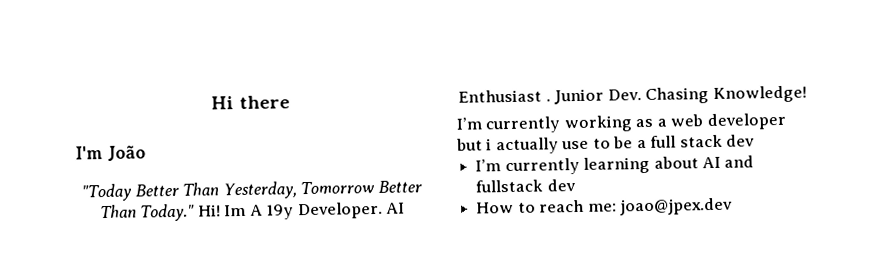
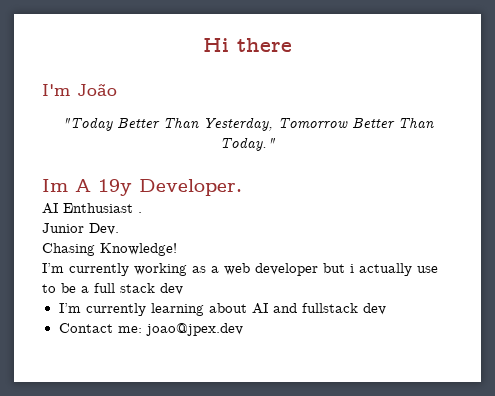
- "Today Better Than Yesterday, Tomorrow Better Than Today." Hi! Im A 19y Developer. AI Enthusiast . Junior Dev. Chasing Knowledge!
+ "Today Better Than Yesterday, Tomorrow Better Than Today."
+ Im A 19y Developer.
+ AI Enthusiast .
+ Junior Dev.
+ Chasing Knowledge!
- How to reach me: joao@jpex.dev
+ Contact me: joao@jpex.dev

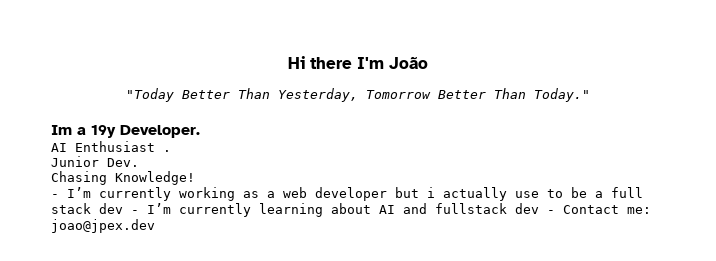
- Hi there
- I'm João
+ Hi there I'm João
- Im A 19y Developer.
+ Im a 19y Developer.
- I’m currently working as a web developer but i actually use to be a full stack dev
- I’m currently learning about AI and fullstack dev
- Contact me: joao@jpex.dev
+ - I’m currently working as a web developer but i actually use to be a full stack dev - I’m currently learning about AI and fullstack dev - Contact me: joao@jpex.dev

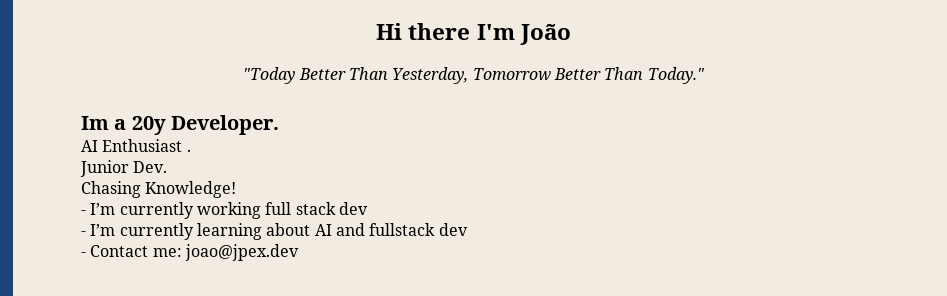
- Im a 19y Developer.
+ Im a 20y Developer.
- - I’m currently working as a web developer but i actually use to be a full stack dev - I’m currently learning about AI and fullstack dev - Contact me: joao@jpex.dev
+ - I’m currently working full stack dev
+ - I’m currently learning about AI and fullstack dev
+ - Contact me: joao@jpex.dev

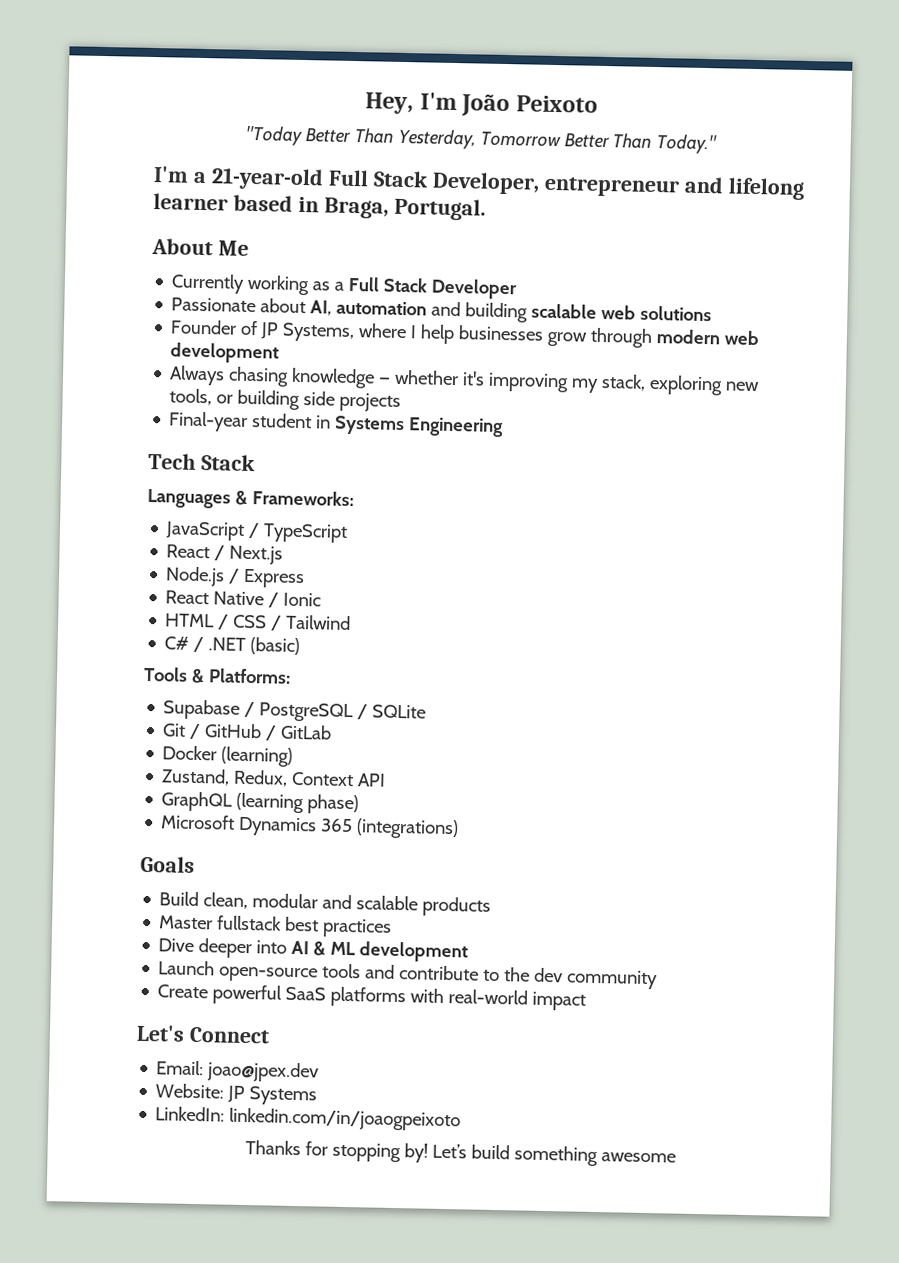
- Hi there I'm João
+ Hey, I'm João Peixoto
- Im a 20y Developer.
- AI Enthusiast .
- Junior Dev.
- Chasing Knowledge!
- - I’m currently working full stack dev
- - I’m currently learning about AI and fullstack dev
- - Contact me: joao@jpex.dev
+ I'm a 21-year-old Full Stack Developer, entrepreneur and lifelong learner based in Braga, Portugal.
+ About Me
+ Currently working as a Full Stack Developer
+ Passionate about AI, automation and building scalable web solutions
+ Founder of JP Systems, where I help businesses grow through modern web development
+ Always chasing knowledge — whether it's improving my stack, exploring new tools, or building side projects
+ Final-year student in Systems Engineering
+ Tech Stack
+ Languages & Frameworks:
+ JavaScript / TypeScript
+ React / Next.js
+ Node.js / Express
+ React Native / Ionic
+ HTML / CSS / Tailwind
+ C# / .NET (basic)
+ Tools & Platforms:
+ Supabase / PostgreSQL / SQLite
+ Git / GitHub / GitLab
+ Docker (learning)
+ Zustand, Redux, Context API
+ GraphQL (learning phase)
+ Microsoft Dynamics 365 (integrations)
+ Goals
+ Build clean, modular and scalable products
+ Master fullstack best practices
+ Dive deeper into AI & ML development
+ Launch open-source tools and contribute to the dev community
+ Create powerful SaaS platforms with real-world impact
+ Let's Connect
+ Email: joao@jpex.dev
+ Website: JP Systems
+ LinkedIn: linkedin.com/in/joaogpeixoto
+ Thanks for stopping by! Let’s build something awesome

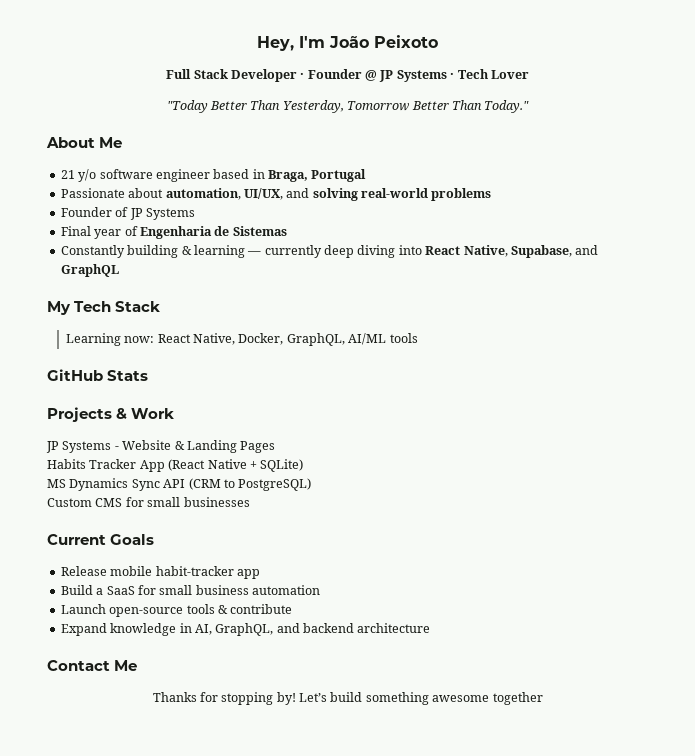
+ Full Stack Developer · Founder @ JP Systems · Tech Lover
- I'm a 21-year-old Full Stack Developer, entrepreneur and lifelong learner based in Braga, Portugal.
  About Me
- Currently working as a Full Stack Developer
- Passionate about AI, automation and building scalable web solutions
- Founder of JP Systems, where I help businesses grow through modern web development
- Always chasing knowledge — whether it's improving my stack, exploring new tools, or building side projects
- Final-year student in Systems Engineering
- Tech Stack
- Languages & Frameworks:
- JavaScript / TypeScript
- React / Next.js
- Node.js / Express
- React Native / Ionic
- HTML / CSS / Tailwind
- C# / .NET (basic)
- Tools & Platforms:
- Supabase / PostgreSQL / SQLite
- Git / GitHub / GitLab
- Docker (learning)
- Zustand, Redux, Context API
- GraphQL (learning phase)
- Microsoft Dynamics 365 (integrations)
- Goals
- Build clean, modular and scalable products
- Master fullstack best practices
- Dive deeper into AI & ML development
- Launch open-source tools and contribute to the dev community
- Create powerful SaaS platforms with real-world impact
- Let's Connect
- Email: joao@jpex.dev
- Website: JP Systems
- LinkedIn: linkedin.com/in/joaogpeixoto
+ 21 y/o software engineer based in Braga, Portugal
+ Passionate about automation, UI/UX, and solving real-world problems
+ Founder of JP Systems
+ Final year of Engenharia de Sistemas
+ Constantly building & learning — currently deep diving into React Native, Supabase, and GraphQL
+ My Tech Stack
+ Learning now: React Native, Docker, GraphQL, AI/ML tools
+ GitHub Stats
+ Projects & Work
+ JP Systems - Website & Landing Pages
+ Habits Tracker App (React Native + SQLite)
+ MS Dynamics Sync API (CRM to PostgreSQL)
+ Custom CMS for small businesses
+ Current Goals
+ Release mobile habit-tracker app
+ Build a SaaS for small business automation
+ Launch open-source tools & contribute
+ Expand knowledge in AI, GraphQL, and backend architecture
+ Contact Me
- Let’s build something awesome
+ Let’s build something awesome together

